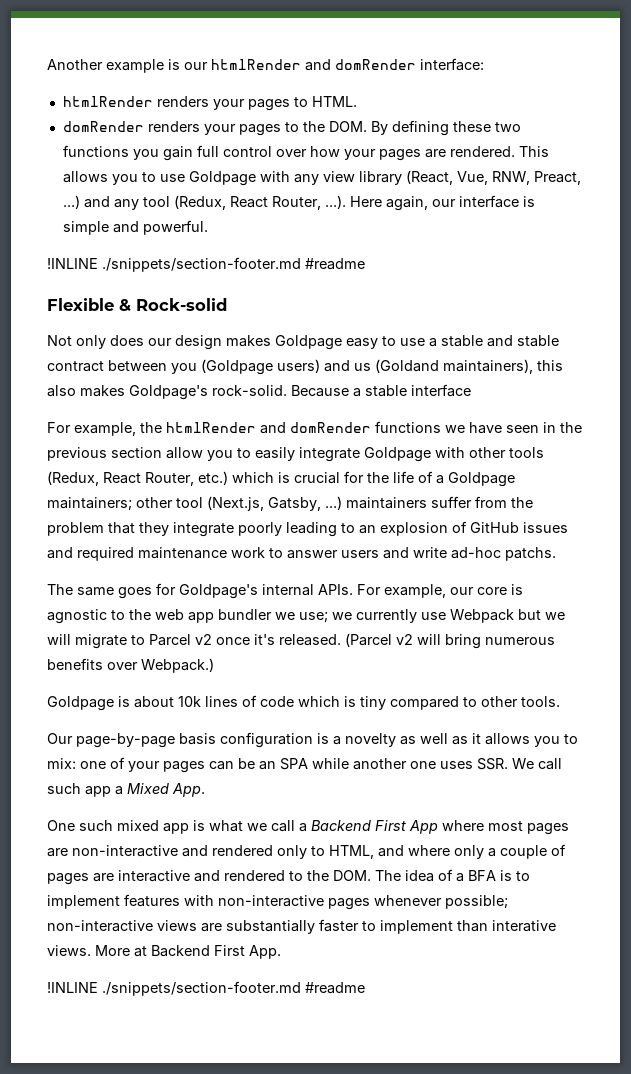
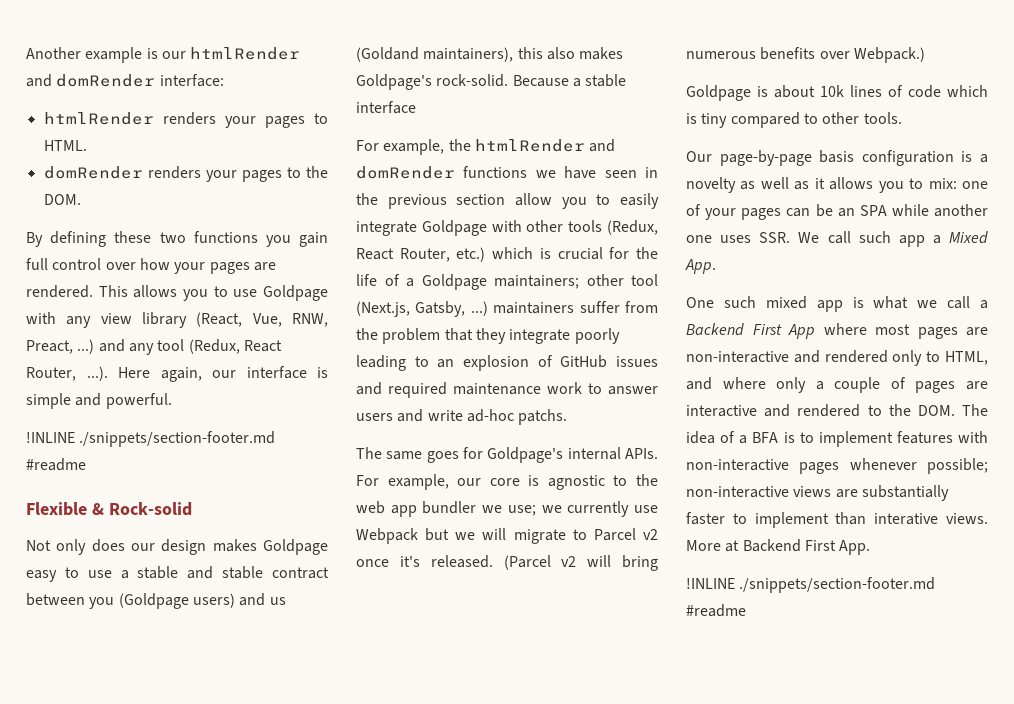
- domRender renders your pages to the DOM. By defining these two functions you gain full control over how your pages are rendered.
+ domRender renders your pages to the DOM.
+ By defining these two functions you gain full control over how your pages are rendered.

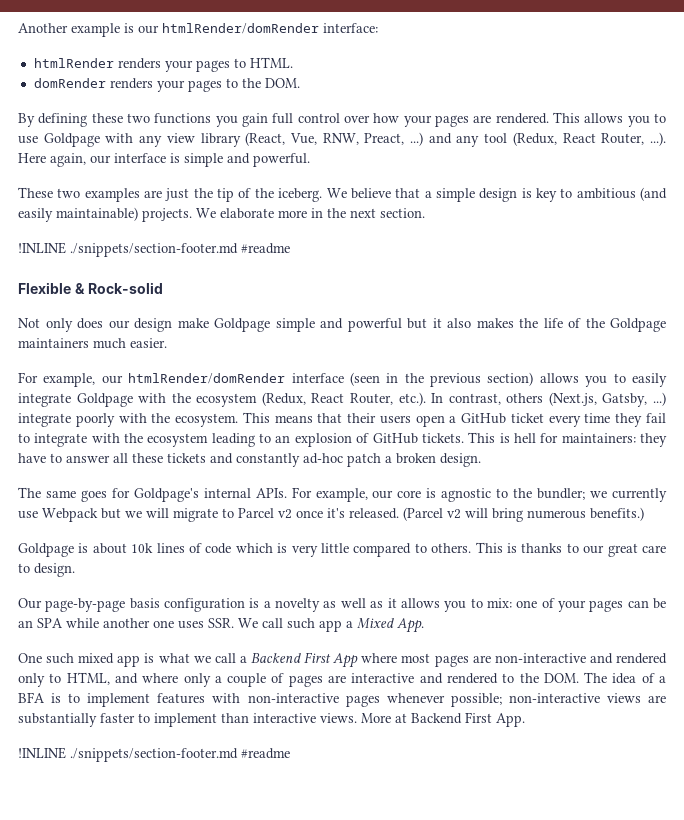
- Another example is our htmlRender and domRender interface:
+ Another example is our htmlRender/domRender interface:
+ These two examples are just the tip of the iceberg. We believe that a simple design is key to ambitious (and easily maintainable) projects. We elaborate more in the next section.
- Not only does our design makes Goldpage easy to use a stable and stable contract between you (Goldpage users) and us (Goldand maintainers), this also makes Goldpage's rock-solid. Because a stable interface
- For example, the htmlRender and domRender functions we have seen in the previous section allow you to easily integrate Goldpage with other tools (Redux, React Router, etc.) which is crucial for the life of a Goldpage maintainers; other tool (Next.js, Gatsby, ...) maintainers suffer from the problem that they integrate poorly leading to an explosion of GitHub issues and required maintenance work to answer users and write ad-hoc patchs.
+ Not only does our design make Goldpage simple and powerful but it also makes the life of the Goldpage maintainers much easier.
+ For example, our htmlRender/domRender interface (seen in the previous section) allows you to easily integrate Goldpage with the ecosystem (Redux, React Router, etc.). In contrast, others (Next.js, Gatsby, ...) integrate poorly with the ecosystem. This means that their users open a GitHub ticket every time they fail to integrate with the ecosystem leading to an explosion of GitHub tickets. This is hell for maintainers: they have to answer all these tickets and constantly ad-hoc patch a broken design.
- For example, our core is agnostic to the web app bundler we use; we currently use Webpack but we will migrate to Parcel v2 once it's released.
+ For example, our core is agnostic to the bundler; we currently use Webpack but we will migrate to Parcel v2 once it's released.
- (Parcel v2 will bring numerous benefits over Webpack.)
+ (Parcel v2 will bring numerous benefits.)
- Goldpage is about 10k lines of code which is tiny compared to other tools.
+ Goldpage is about 10k lines of code which is very little compared to others. This is thanks to our great care to design.
- One such mixed app is what we call a Backend First App where most pages are non-interactive and rendered only to HTML, and where only a couple of pages are interactive and rendered to the DOM. The idea of a BFA is to implement features with non-interactive pages whenever possible; non-interactive views are substantially faster to implement than interative views.
+ One such mixed app is what we call a Backend First App where most pages are non-interactive and rendered only to HTML, and where only a couple of pages are interactive and rendered to the DOM. The idea of a BFA is to implement features with non-interactive pages whenever possible; non-interactive views are substantially faster to implement than interactive views.

